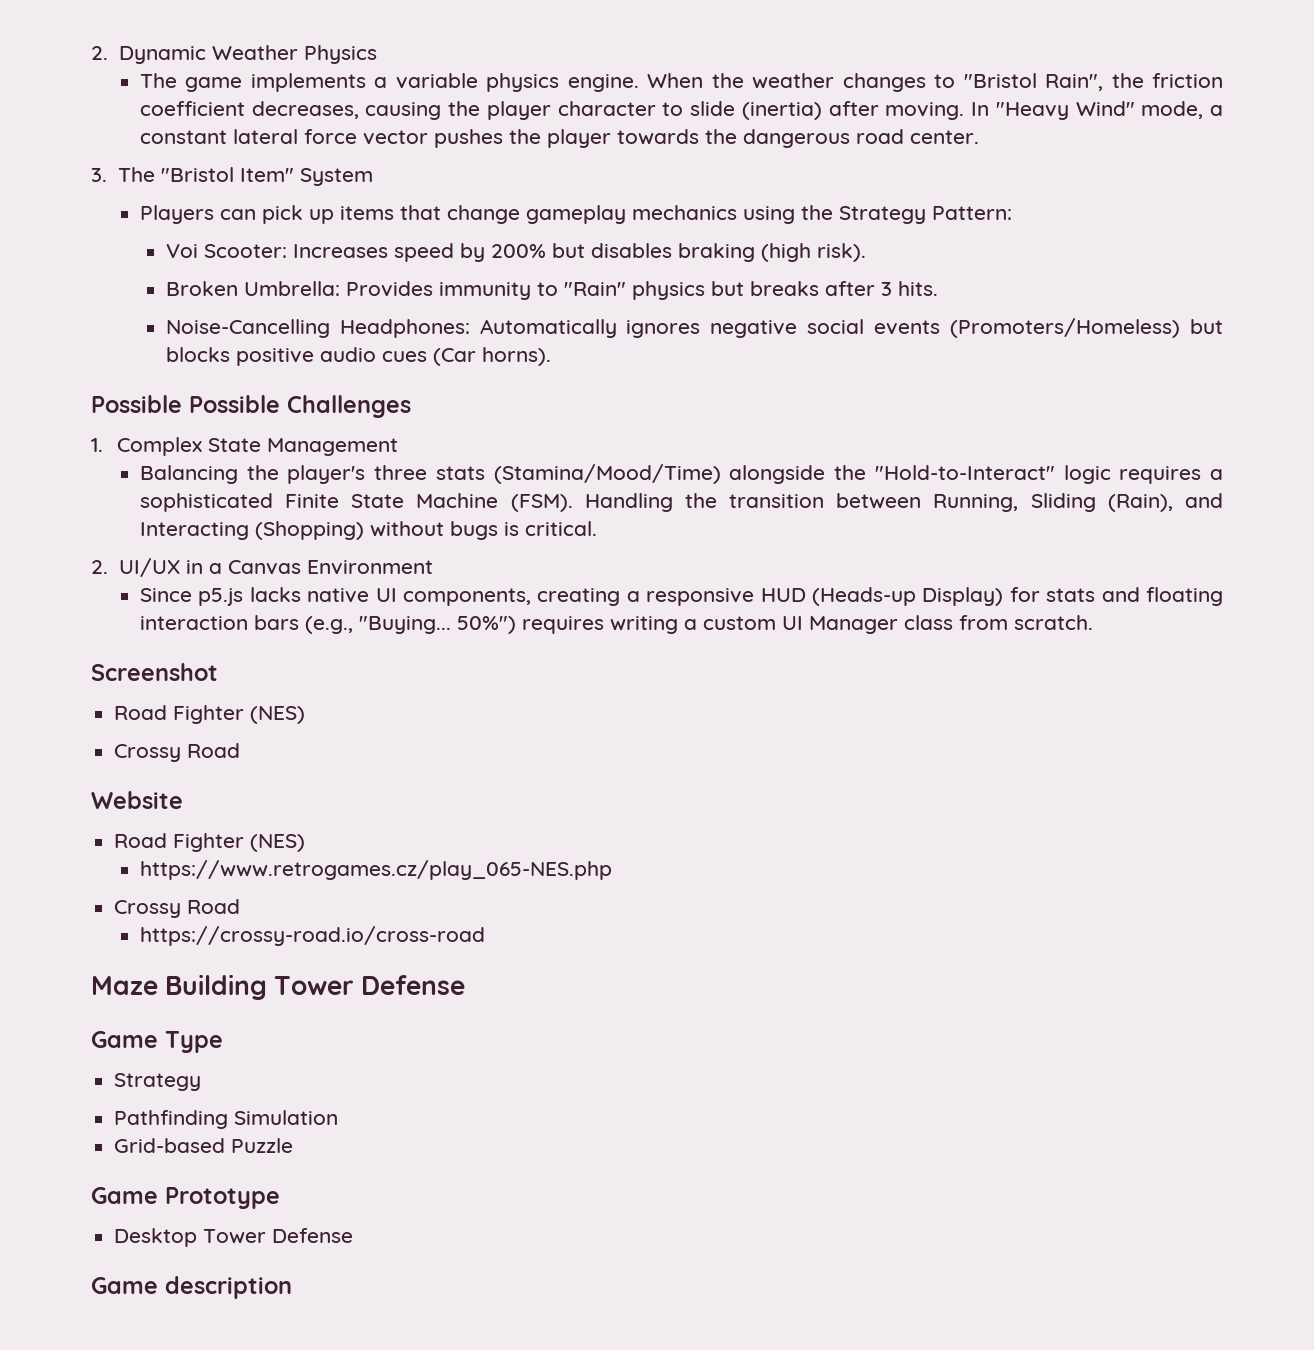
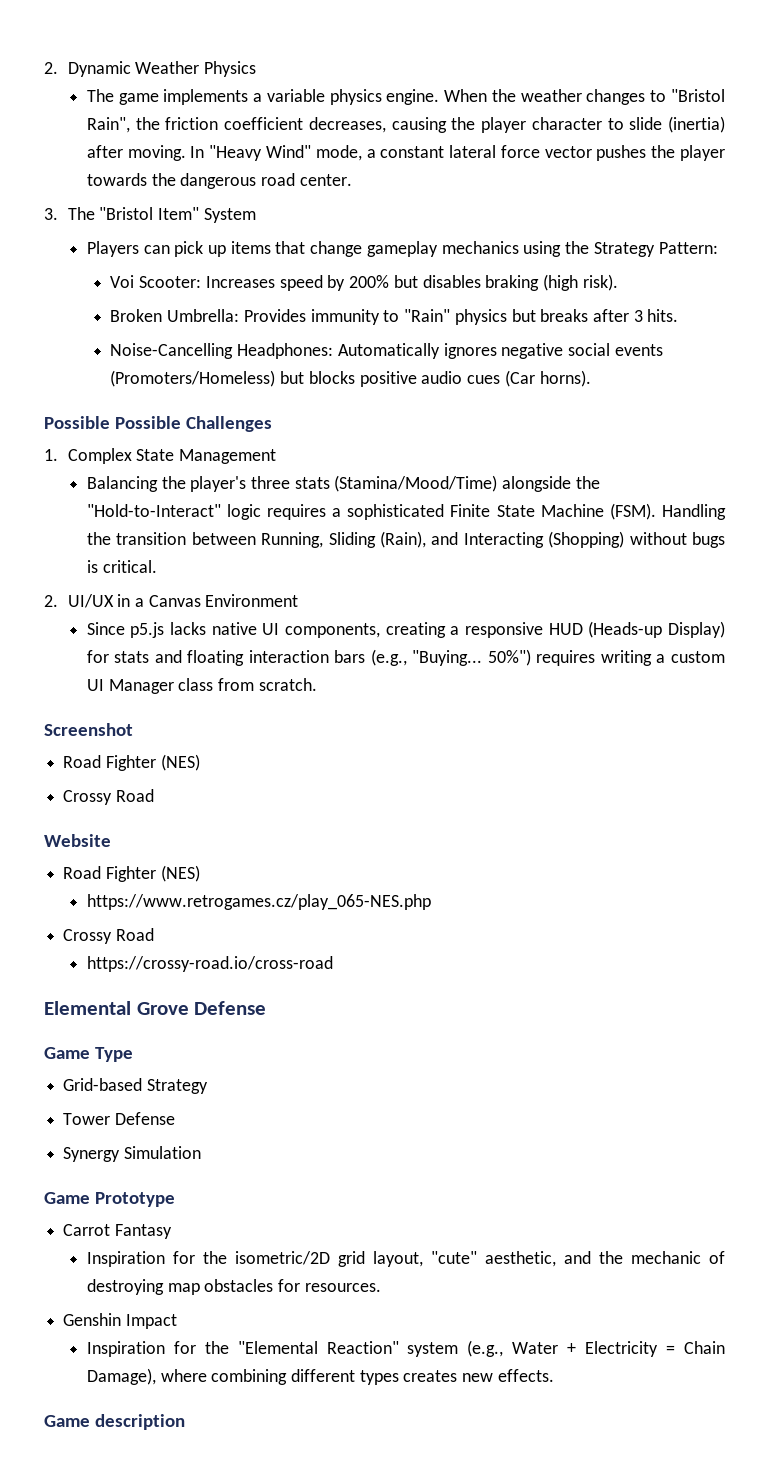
- Maze Building Tower Defense
+ Elemental Grove Defense
  Game Type
- Strategy
+ Grid-based Strategy
- Pathfinding Simulation
+ Tower Defense
+ Synergy Simulation
- Grid-based Puzzle
- Desktop Tower Defense
+ Carrot Fantasy
+ Inspiration for the isometric/2D grid layout, "cute" aesthetic, and the mechanic of destroying map obstacles for resources.
+ Genshin Impact
+ Inspiration for the "Elemental Reaction" system (e.g., Water + Electricity = Chain Damage), where combining different types creates new effects.

